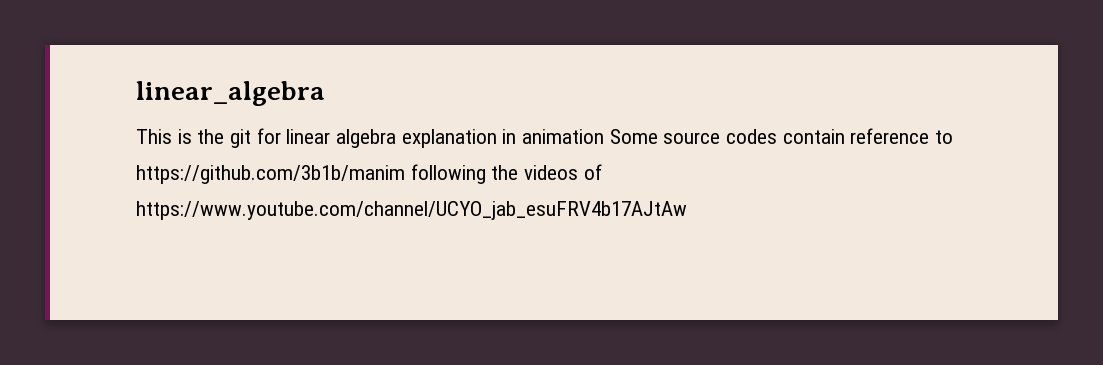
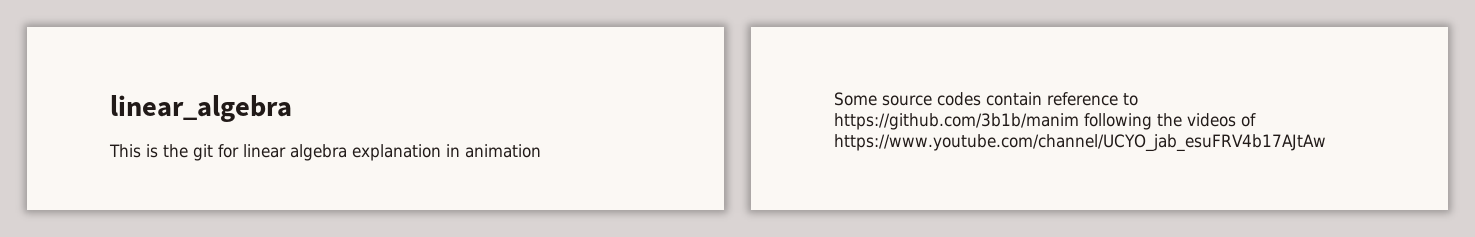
- This is the git for linear algebra explanation in animation Some source codes contain reference to https://github.com/3b1b/manim following the videos of https://www.youtube.com/channel/UCYO_jab_esuFRV4b17AJtAw
+ This is the git for linear algebra explanation in animation
+ Some source codes contain reference to https://github.com/3b1b/manim following the videos of https://www.youtube.com/channel/UCYO_jab_esuFRV4b17AJtAw

